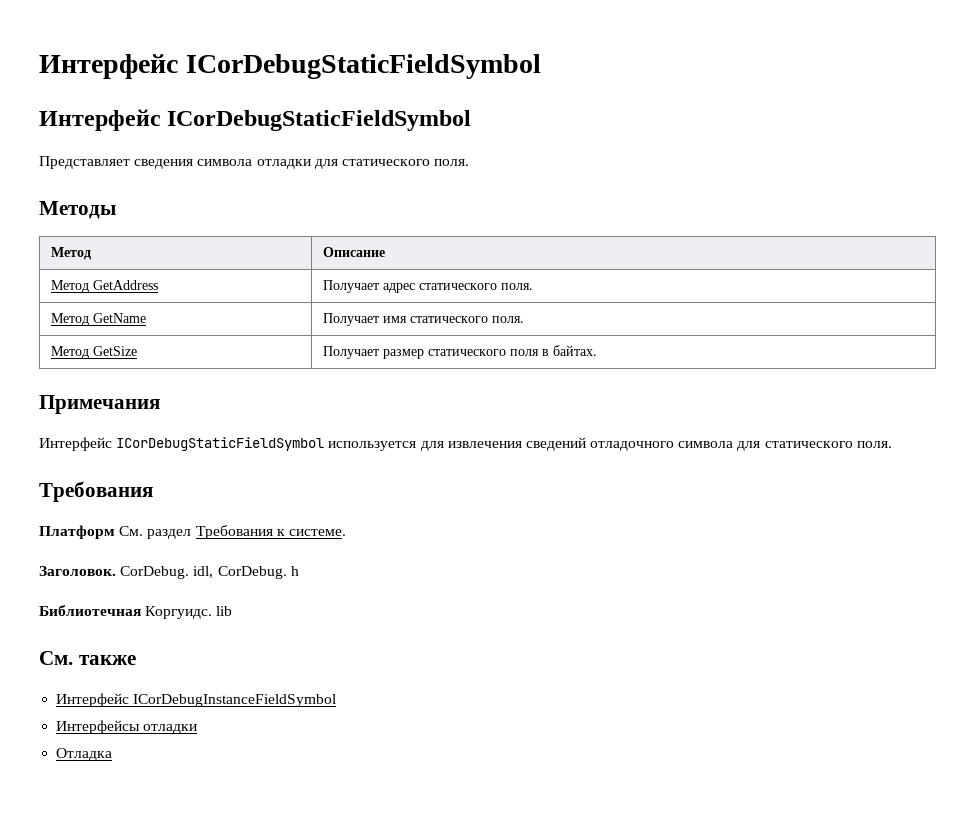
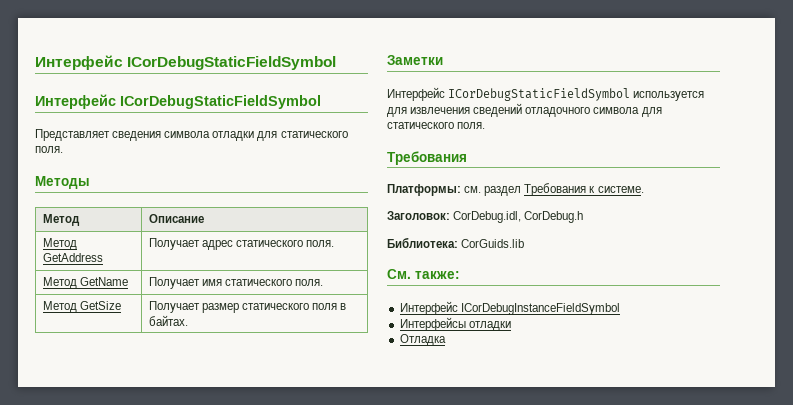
- Примечания
+ Заметки
- Платформ См. раздел Требования к системе.
+ Платформы: см. раздел Требования к системе.
- Заголовок. CorDebug. idl, CorDebug. h
- Библиотечная Коргуидс. lib
- См. также
+ Заголовок: CorDebug.idl, CorDebug.h
+ Библиотека: CorGuids.lib
+ См. также:

